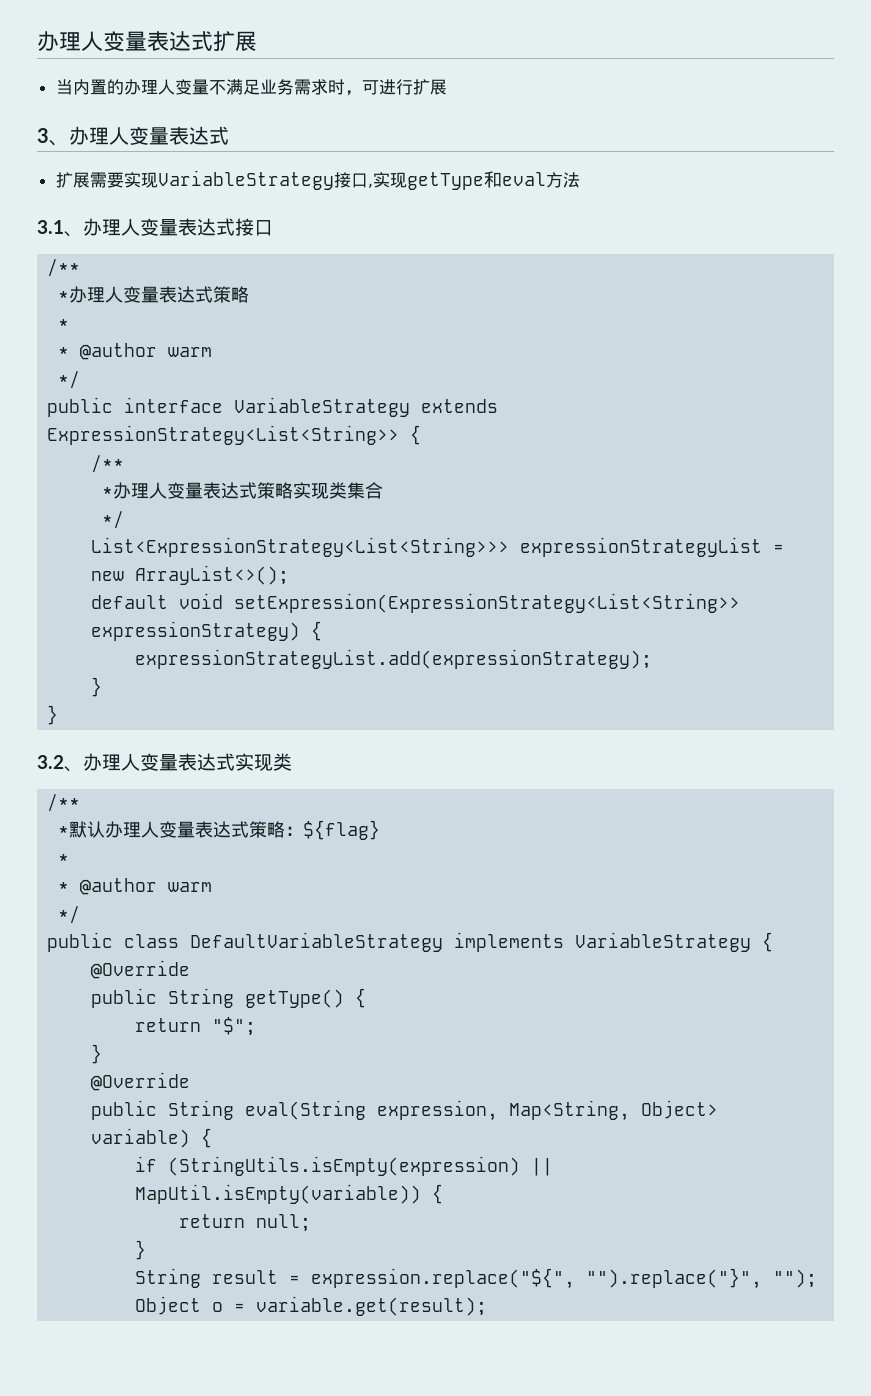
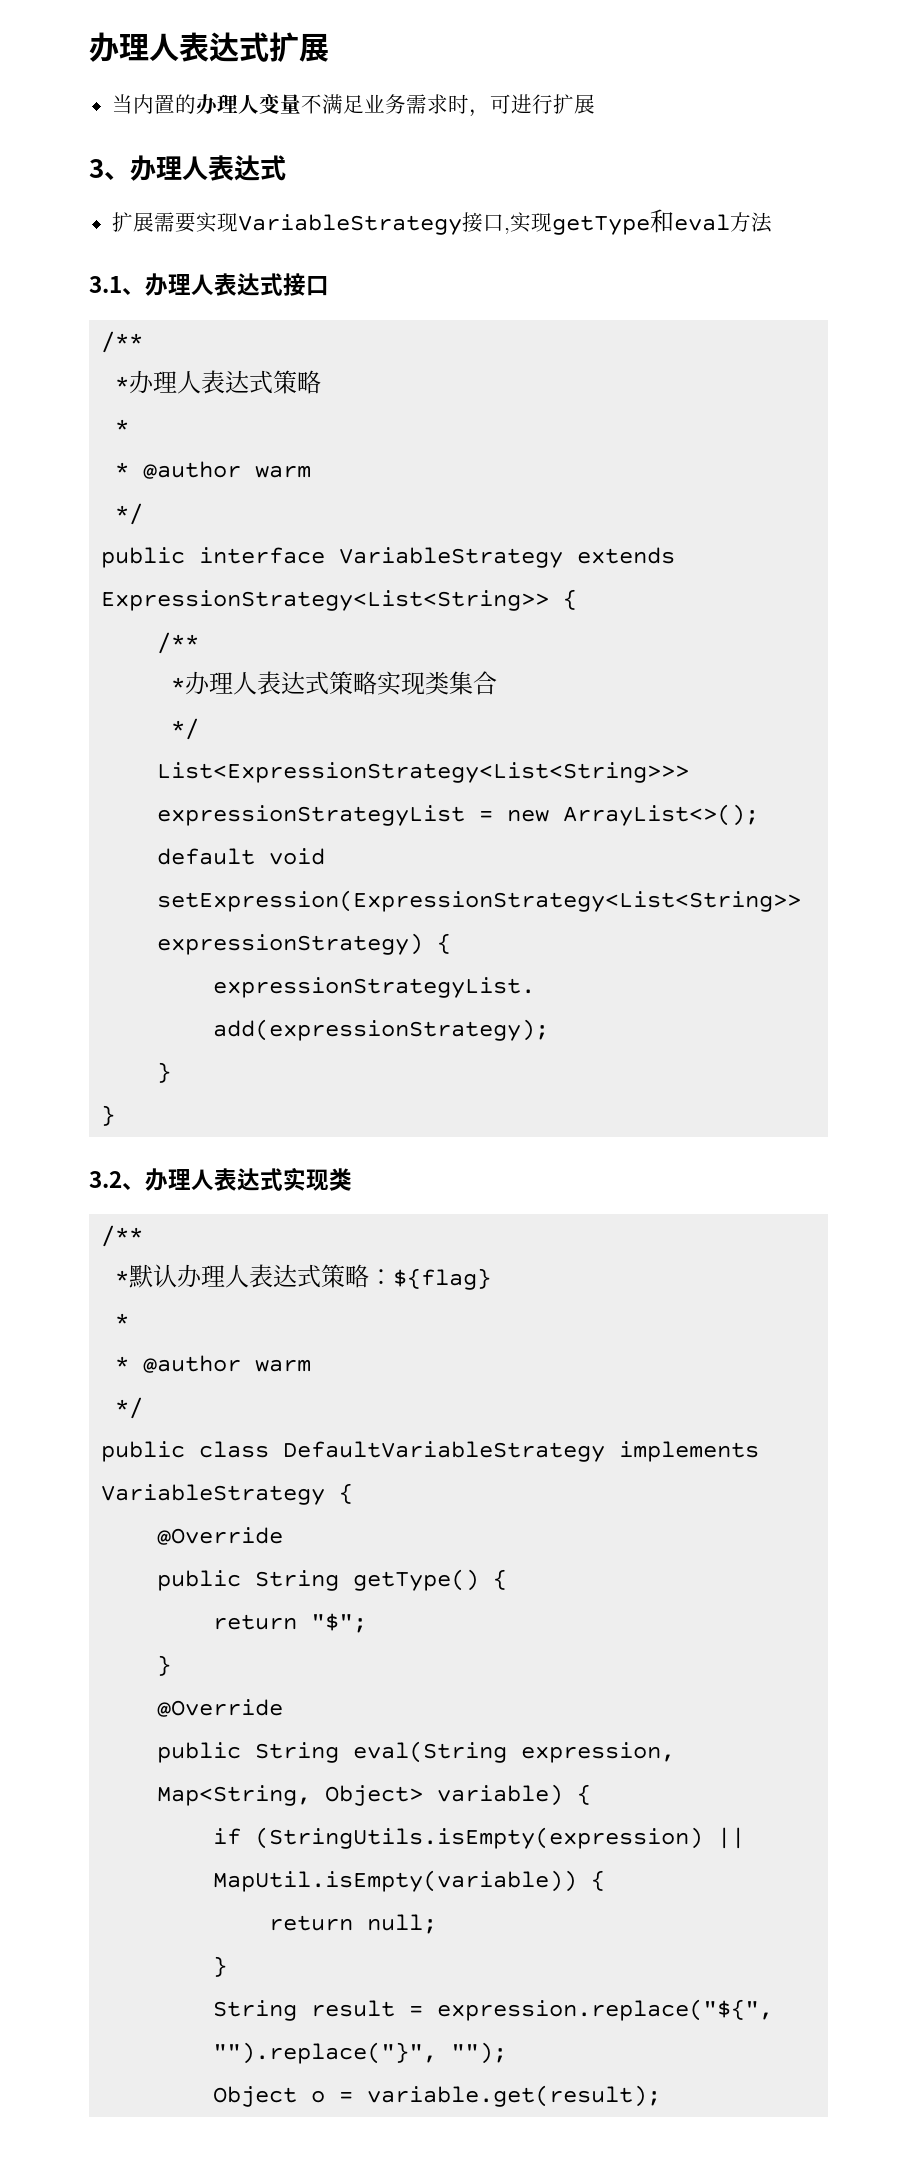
- 办理人变量表达式扩展
+ 办理人表达式扩展
- 3、办理人变量表达式
+ 3、办理人表达式
- 3.1、办理人变量表达式接口
+ 3.1、办理人表达式接口
  /**
- *办理人变量表达式策略
+ *办理人表达式策略
- *办理人变量表达式策略实现类集合
+ *办理人表达式策略实现类集合
- 3.2、办理人变量表达式实现类
+ 3.2、办理人表达式实现类
- *默认办理人变量表达式策略：${flag}
+ *默认办理人表达式策略：${flag}

